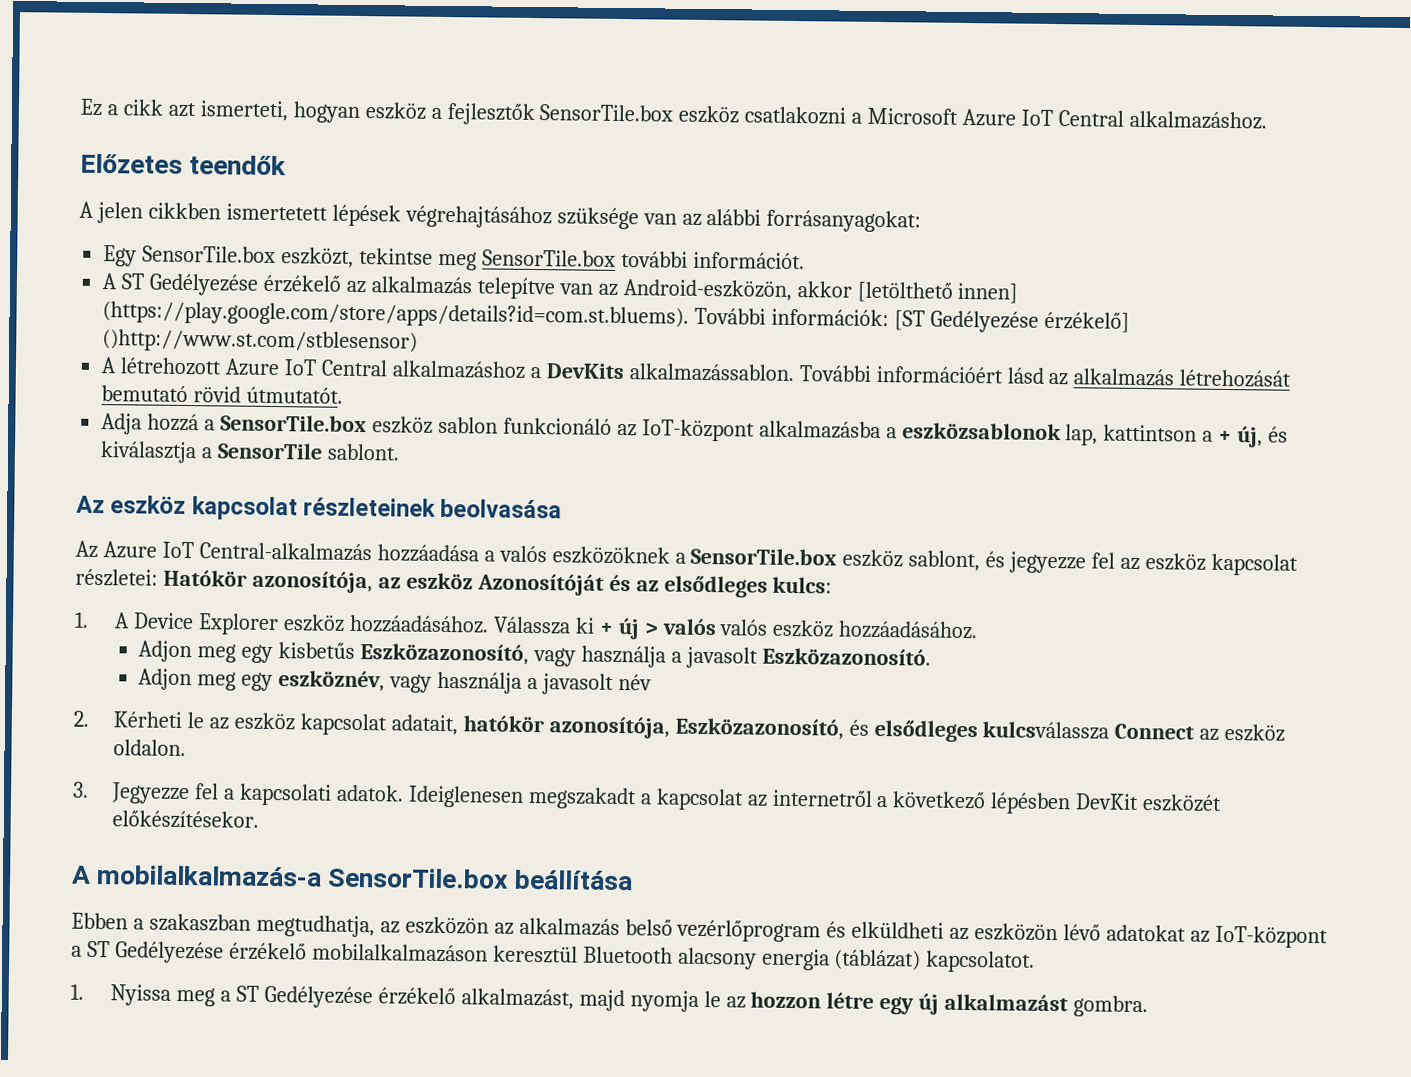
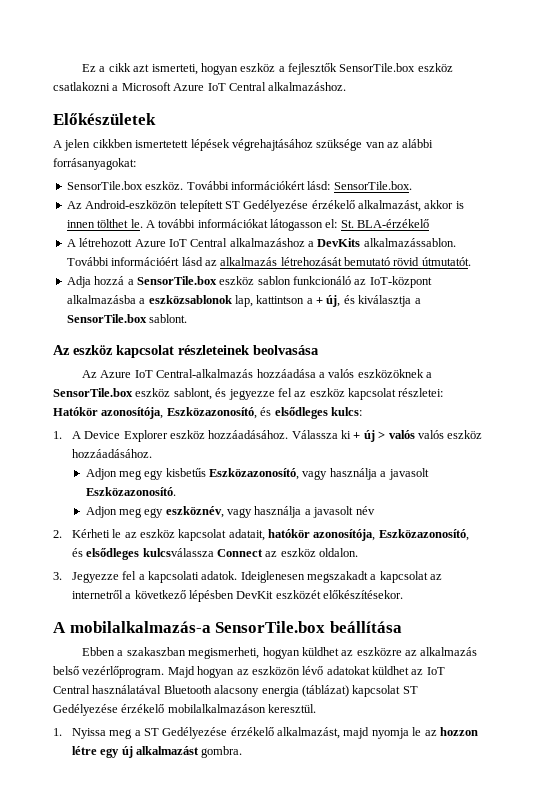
- Előzetes teendők
+ Előkészületek
- Egy SensorTile.box eszközt, tekintse meg SensorTile.box további információt.
- A ST Gedélyezése érzékelő az alkalmazás telepítve van az Android-eszközön, akkor [letölthető innen] (https://play.google.com/store/apps/details?id=com.st.bluems). További információk: [ST Gedélyezése érzékelő] ()http://www.st.com/stblesensor)
+ SensorTile.box eszköz. További információkért lásd: SensorTile.box.
+ Az Android-eszközön telepített ST Gedélyezése érzékelő alkalmazást, akkor is innen tölthet le. A további információkat látogasson el: St. BLA-érzékelő
- Adja hozzá a SensorTile.box eszköz sablon funkcionáló az IoT-központ alkalmazásba a eszközsablonok lap, kattintson a + új, és kiválasztja a SensorTile sablont.
+ Adja hozzá a SensorTile.box eszköz sablon funkcionáló az IoT-központ alkalmazásba a eszközsablonok lap, kattintson a + új, és kiválasztja a SensorTile.box sablont.
- Az Azure IoT Central-alkalmazás hozzáadása a valós eszközöknek a SensorTile.box eszköz sablont, és jegyezze fel az eszköz kapcsolat részletei: Hatókör azonosítója, az eszköz Azonosítóját és az elsődleges kulcs:
+ Az Azure IoT Central-alkalmazás hozzáadása a valós eszközöknek a SensorTile.box eszköz sablont, és jegyezze fel az eszköz kapcsolat részletei: Hatókör azonosítója, Eszközazonosító, és elsődleges kulcs:
- Ebben a szakaszban megtudhatja, az eszközön az alkalmazás belső vezérlőprogram és elküldheti az eszközön lévő adatokat az IoT-központ a ST Gedélyezése érzékelő mobilalkalmazáson keresztül Bluetooth alacsony energia (táblázat) kapcsolatot.
+ Ebben a szakaszban megismerheti, hogyan küldhet az eszközre az alkalmazás belső vezérlőprogram. Majd hogyan az eszközön lévő adatokat küldhet az IoT Central használatával Bluetooth alacsony energia (táblázat) kapcsolat ST Gedélyezése érzékelő mobilalkalmazáson keresztül.

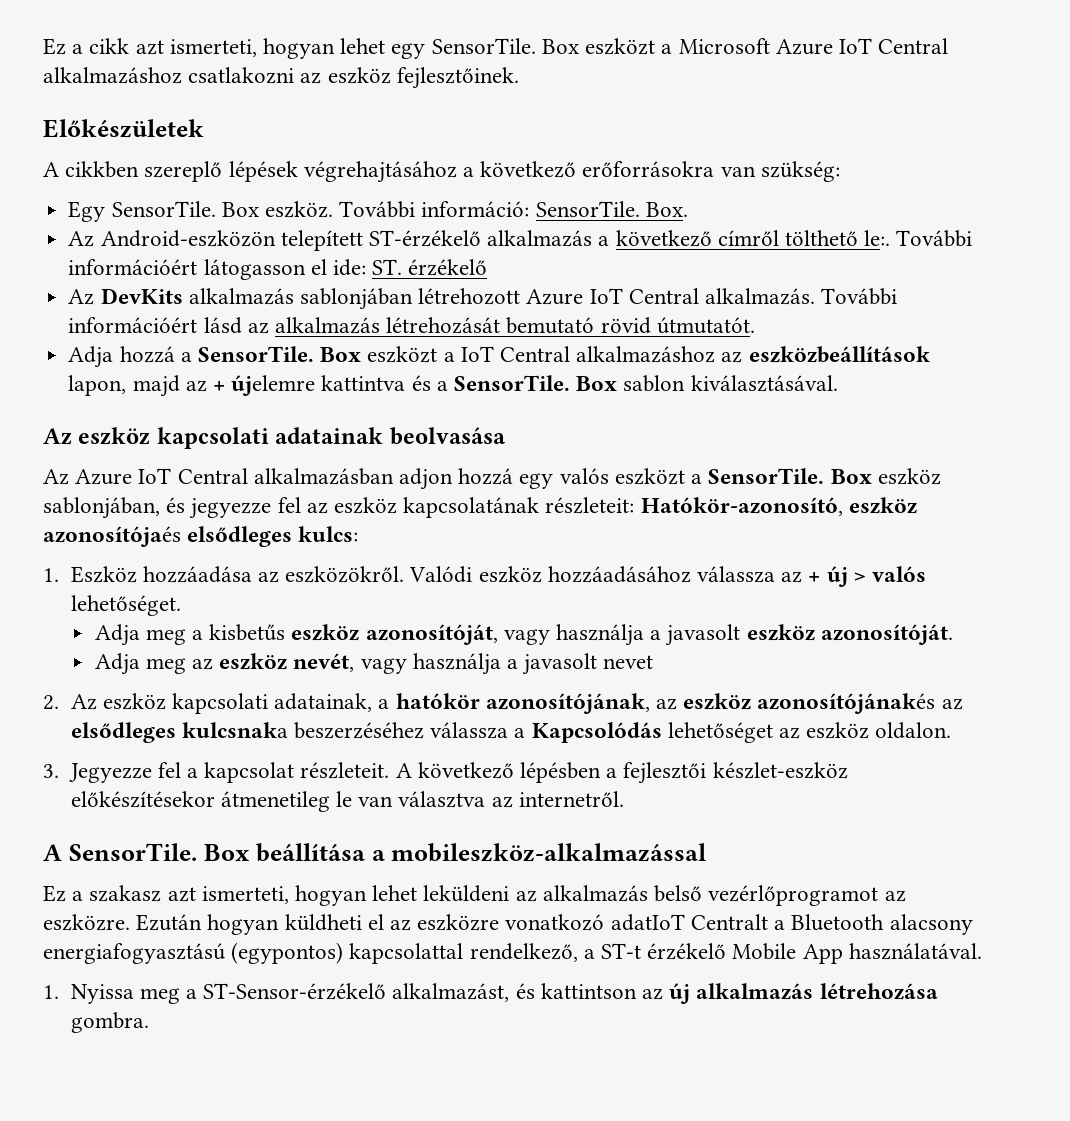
- Ez a cikk azt ismerteti, hogyan eszköz a fejlesztők SensorTile.box eszköz csatlakozni a Microsoft Azure IoT Central alkalmazáshoz.
+ Ez a cikk azt ismerteti, hogyan lehet egy SensorTile. Box eszközt a Microsoft Azure IoT Central alkalmazáshoz csatlakozni az eszköz fejlesztőinek.
  Előkészületek
- A jelen cikkben ismertetett lépések végrehajtásához szüksége van az alábbi forrásanyagokat:
- SensorTile.box eszköz. További információkért lásd: SensorTile.box.
- Az Android-eszközön telepített ST Gedélyezése érzékelő alkalmazást, akkor is innen tölthet le. A további információkat látogasson el: St. BLA-érzékelő
- A létrehozott Azure IoT Central alkalmazáshoz a DevKits alkalmazássablon.
+ A cikkben szereplő lépések végrehajtásához a következő erőforrásokra van szükség:
+ Egy SensorTile. Box eszköz. További információ: SensorTile. Box.
+ Az Android-eszközön telepített ST-érzékelő alkalmazás a következő címről tölthető le:. További információért látogasson el ide: ST. érzékelő
+ Az DevKits alkalmazás sablonjában létrehozott Azure IoT Central alkalmazás.
- Adja hozzá a SensorTile.box eszköz sablon funkcionáló az IoT-központ alkalmazásba a eszközsablonok lap, kattintson a + új, és kiválasztja a SensorTile.box sablont.
- Az eszköz kapcsolat részleteinek beolvasása
+ Adja hozzá a SensorTile. Box eszközt a IoT Central alkalmazáshoz az eszközbeállítások lapon, majd az + újelemre kattintva és a SensorTile. Box sablon kiválasztásával.
+ Az eszköz kapcsolati adatainak beolvasása
- Az Azure IoT Central-alkalmazás hozzáadása a valós eszközöknek a SensorTile.box eszköz sablont, és jegyezze fel az eszköz kapcsolat részletei: Hatókör azonosítója, Eszközazonosító, és elsődleges kulcs:
- 1. A Device Explorer eszköz hozzáadásához. Válassza ki + új > valós valós eszköz hozzáadásához.
- Adjon meg egy kisbetűs Eszközazonosító, vagy használja a javasolt Eszközazonosító.
- Adjon meg egy eszköznév, vagy használja a javasolt név
+ Az Azure IoT Central alkalmazásban adjon hozzá egy valós eszközt a SensorTile. Box eszköz sablonjában, és jegyezze fel az eszköz kapcsolatának részleteit: Hatókör-azonosító, eszköz azonosítójaés elsődleges kulcs:
+ 1. Eszköz hozzáadása az eszközökről. Valódi eszköz hozzáadásához válassza az + új > valós lehetőséget.
+ Adja meg a kisbetűs eszköz azonosítóját, vagy használja a javasolt eszköz azonosítóját.
+ Adja meg az eszköz nevét, vagy használja a javasolt nevet
- 2. Kérheti le az eszköz kapcsolat adatait, hatókör azonosítója, Eszközazonosító, és elsődleges kulcsválassza Connect az eszköz oldalon.
+ 2. Az eszköz kapcsolati adatainak, a hatókör azonosítójának, az eszköz azonosítójánakés az elsődleges kulcsnaka beszerzéséhez válassza a Kapcsolódás lehetőséget az eszköz oldalon.
- 3. Jegyezze fel a kapcsolati adatok. Ideiglenesen megszakadt a kapcsolat az internetről a következő lépésben DevKit eszközét előkészítésekor.
- A mobilalkalmazás-a SensorTile.box beállítása
- Ebben a szakaszban megismerheti, hogyan küldhet az eszközre az alkalmazás belső vezérlőprogram. Majd hogyan az eszközön lévő adatokat küldhet az IoT Central használatával Bluetooth alacsony energia (táblázat) kapcsolat ST Gedélyezése érzékelő mobilalkalmazáson keresztül.
- 1. Nyissa meg a ST Gedélyezése érzékelő alkalmazást, majd nyomja le az hozzon létre egy új alkalmazást gombra.
+ 3. Jegyezze fel a kapcsolat részleteit. A következő lépésben a fejlesztői készlet-eszköz előkészítésekor átmenetileg le van választva az internetről.
+ A SensorTile. Box beállítása a mobileszköz-alkalmazással
+ Ez a szakasz azt ismerteti, hogyan lehet leküldeni az alkalmazás belső vezérlőprogramot az eszközre. Ezután hogyan küldheti el az eszközre vonatkozó adatIoT Centralt a Bluetooth alacsony energiafogyasztású (egypontos) kapcsolattal rendelkező, a ST-t érzékelő Mobile App használatával.
+ 1. Nyissa meg a ST-Sensor-érzékelő alkalmazást, és kattintson az új alkalmazás létrehozása gombra.

